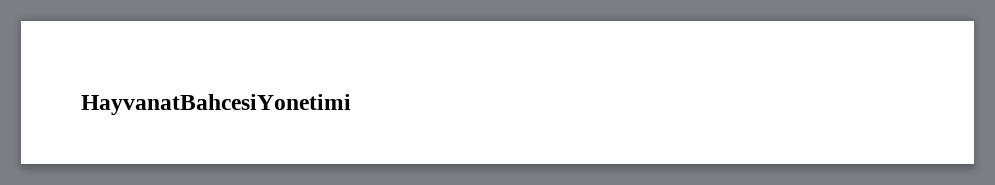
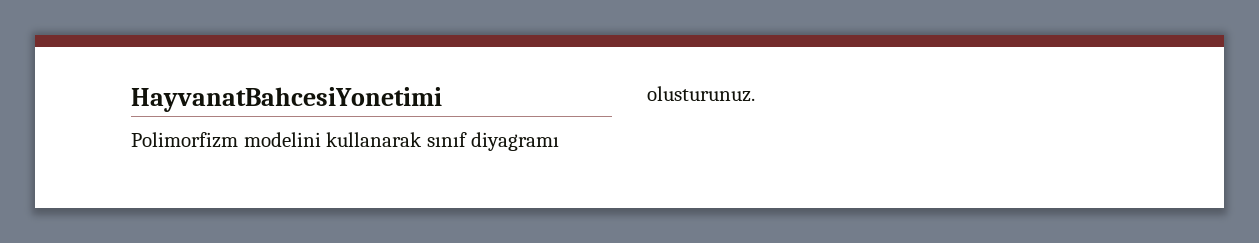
+ Polimorfizm modelini kullanarak sınıf diyagramı olusturunuz.

